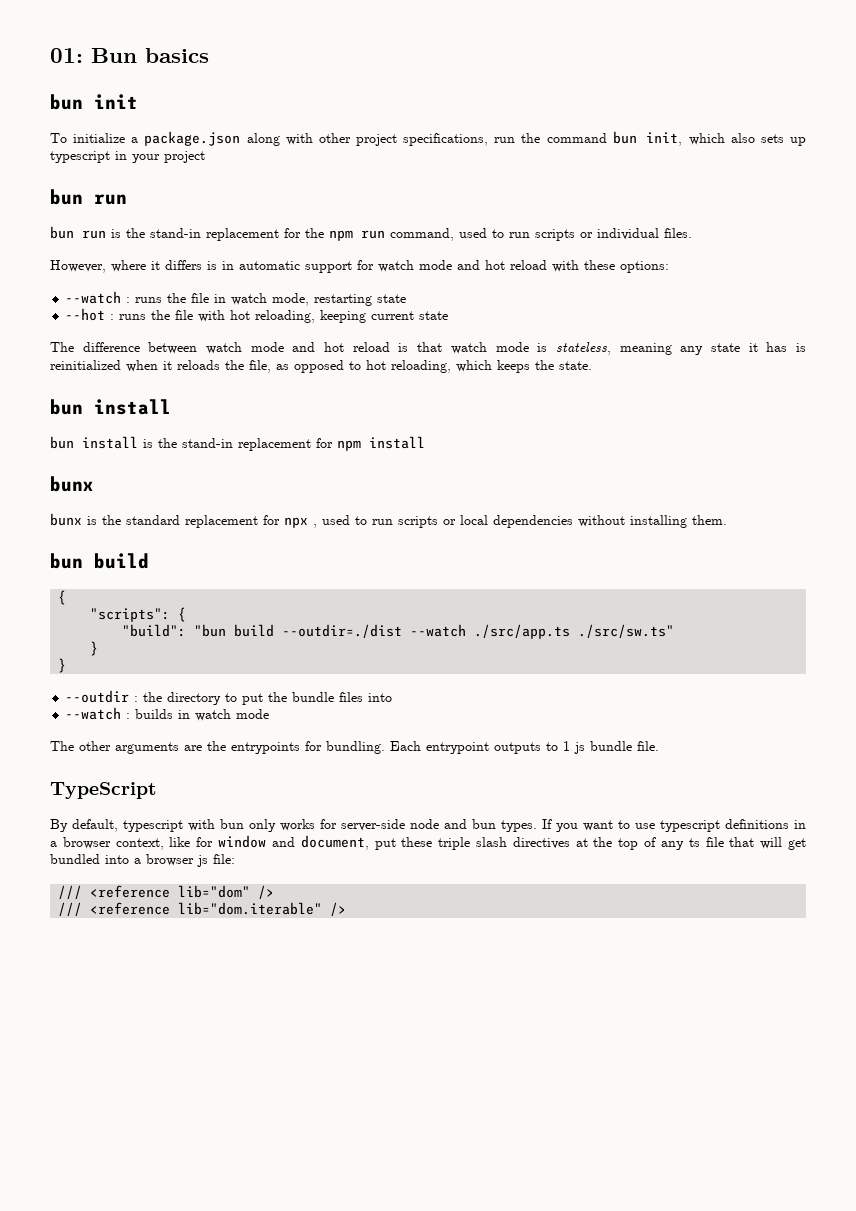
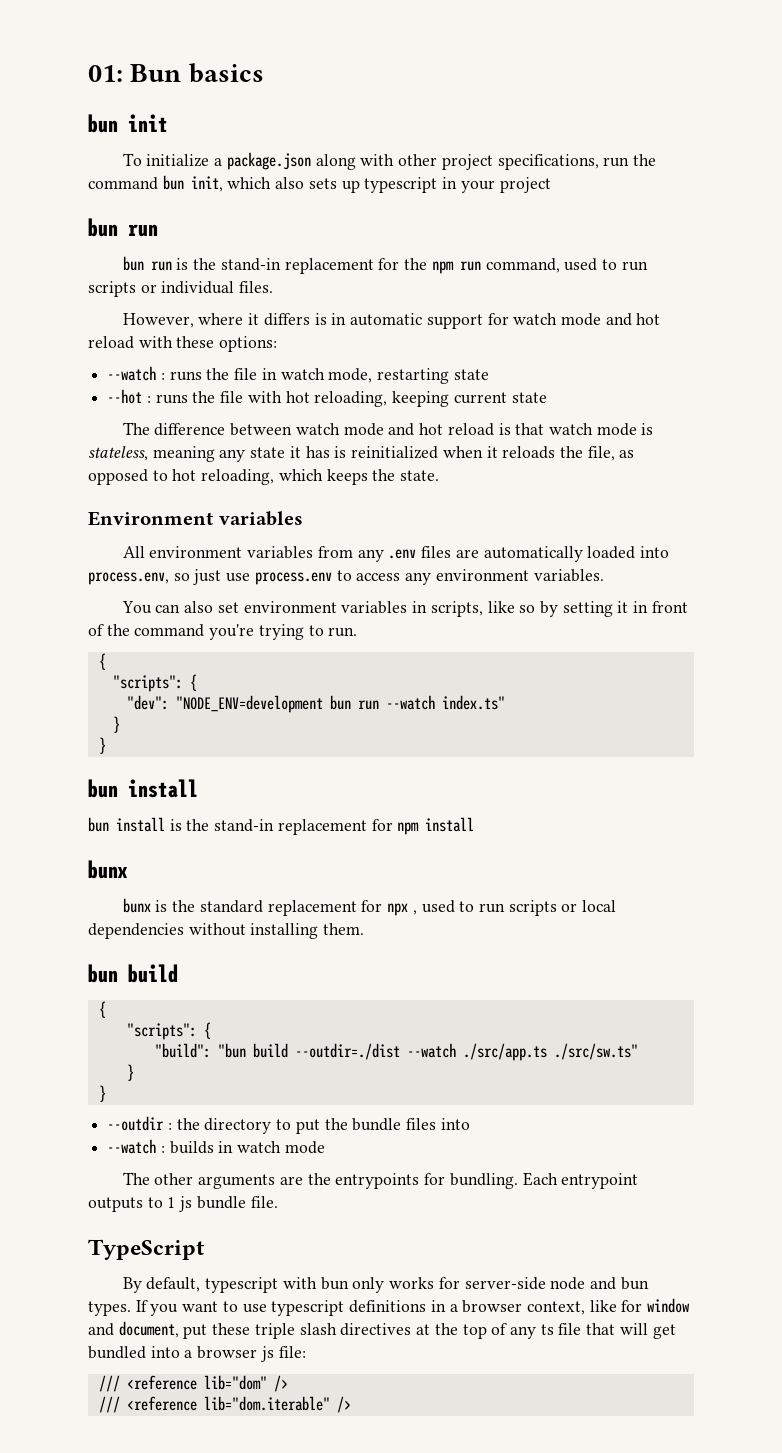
+ Environment variables
+ All environment variables from any .env files are automatically loaded into process.env, so just use process.env to access any environment variables.
+ You can also set environment variables in scripts, like so by setting it in front of the command you're trying to run.
+ {
+ "scripts": {
+ "dev": "NODE_ENV=development bun run --watch index.ts"
+ }
+ }

